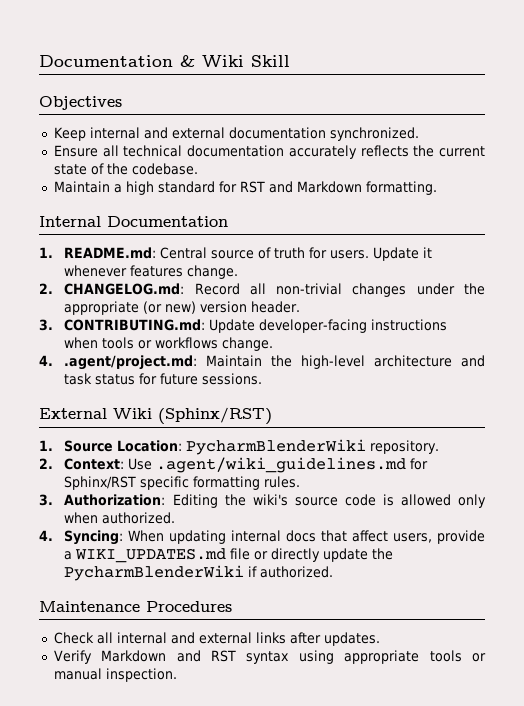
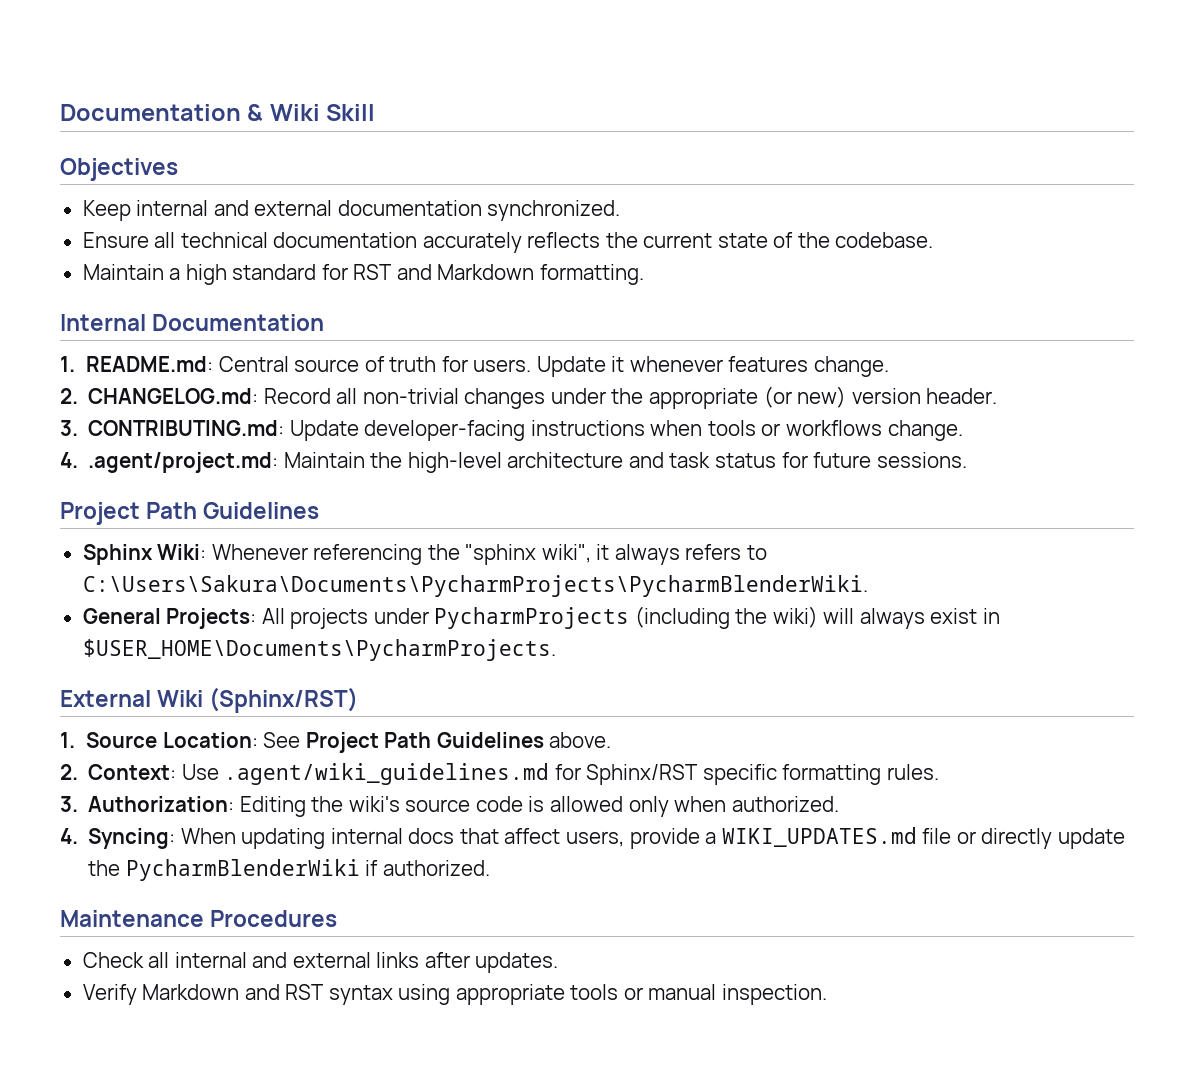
  4. .agent/project.md: Maintain the high-level architecture and task status for future sessions.
+ Project Path Guidelines
+ Sphinx Wiki: Whenever referencing the "sphinx wiki", it always refers to C:\Users\Sakura\Documents\PycharmProjects\PycharmBlenderWiki.
+ General Projects: All projects under PycharmProjects (including the wiki) will always exist in $USER_HOME\Documents\PycharmProjects.
- 1. Source Location: PycharmBlenderWiki repository.
+ 1. Source Location: See Project Path Guidelines above.

